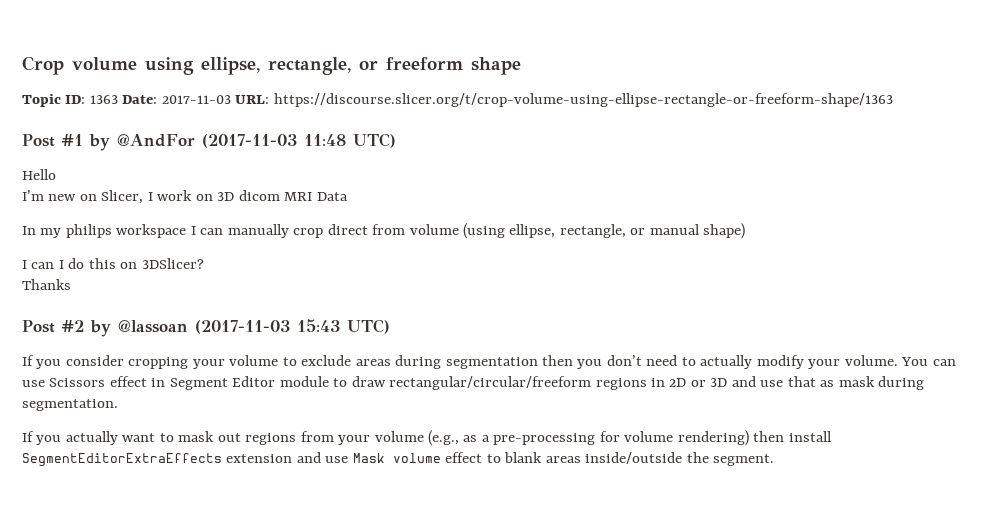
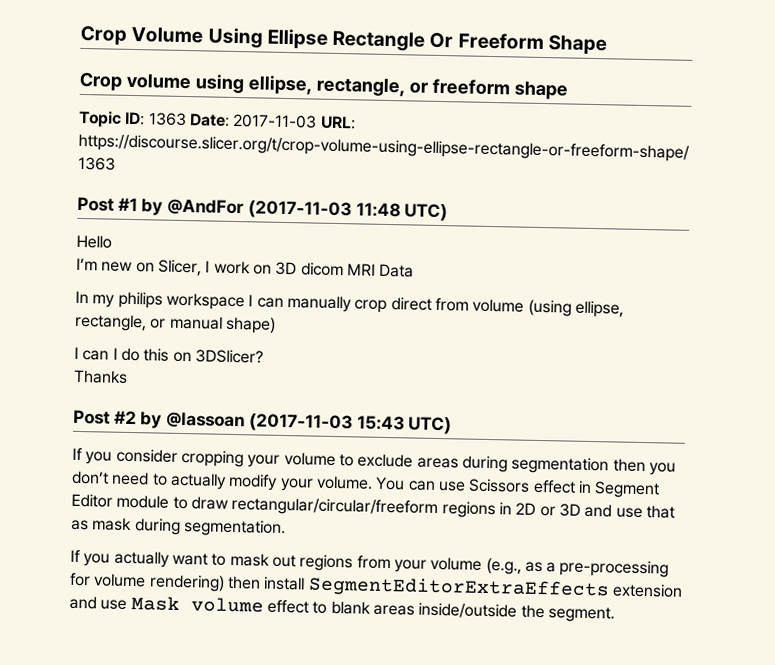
+ Crop Volume Using Ellipse Rectangle Or Freeform Shape

